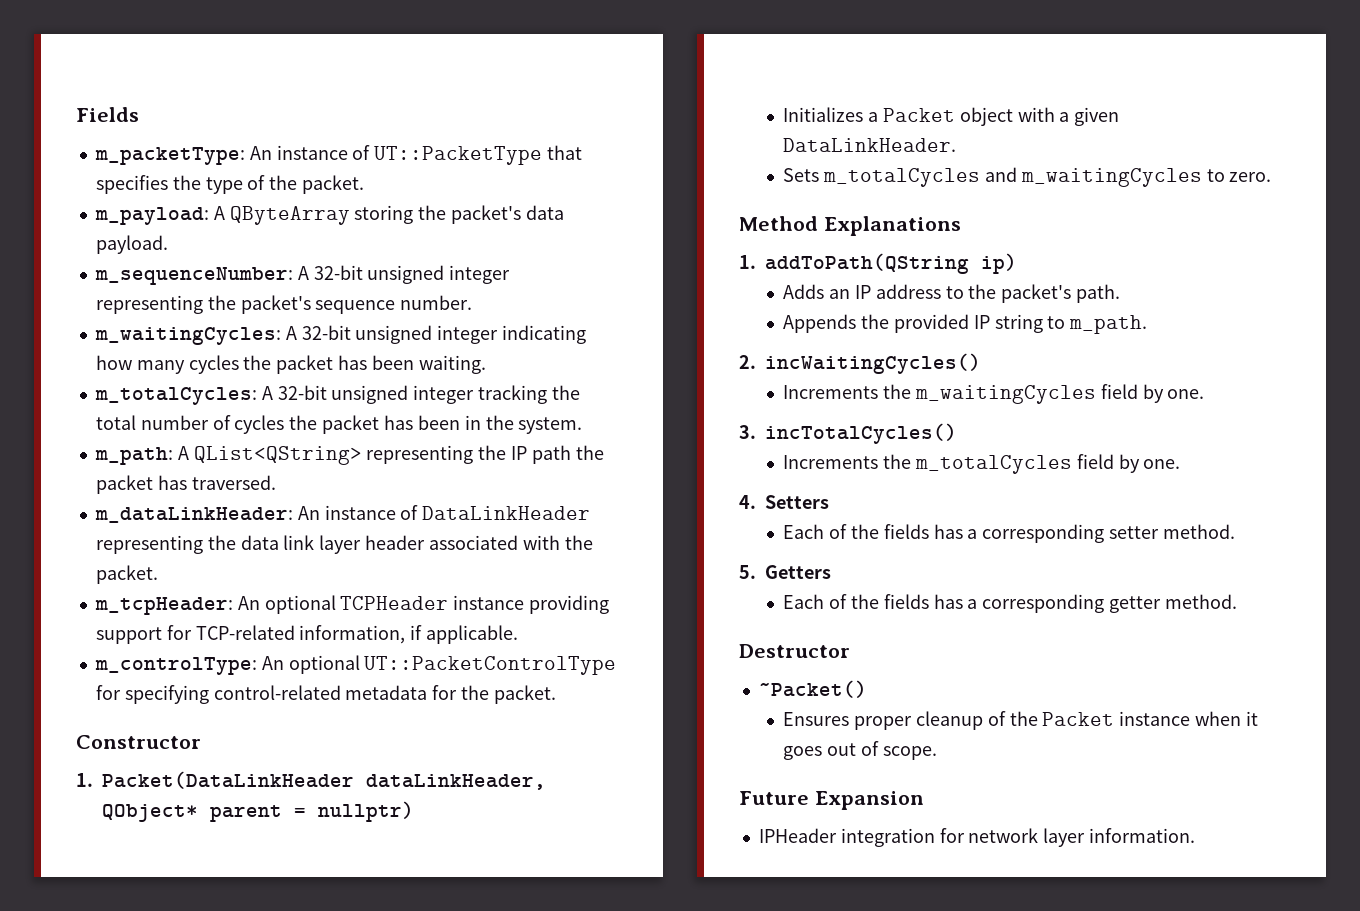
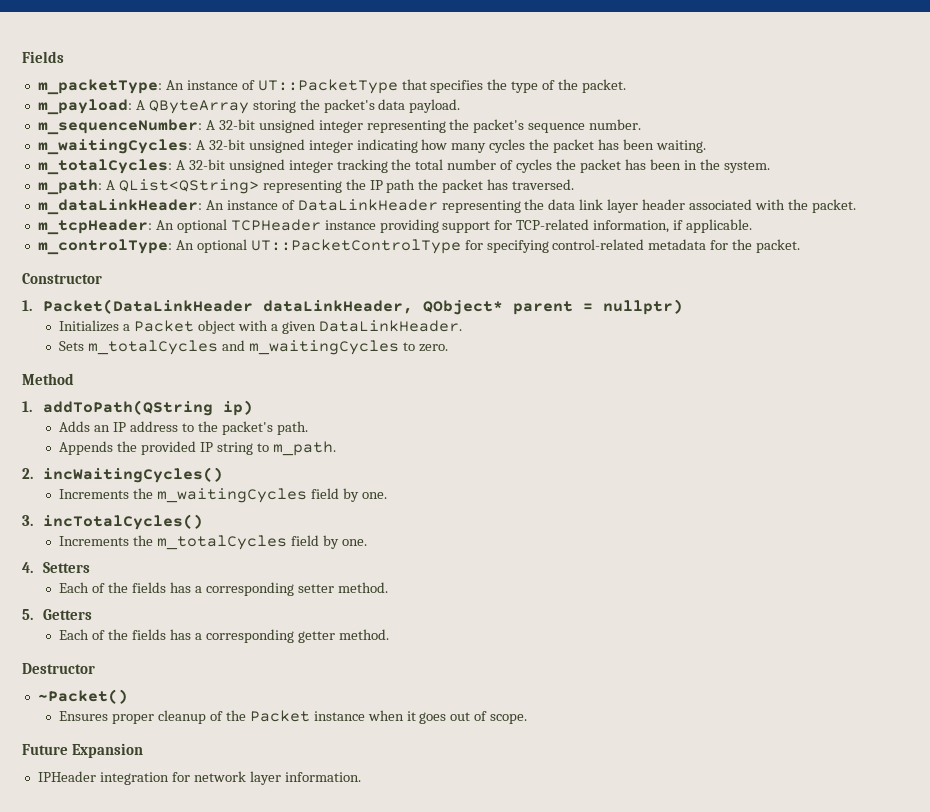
- Method Explanations
+ Method

